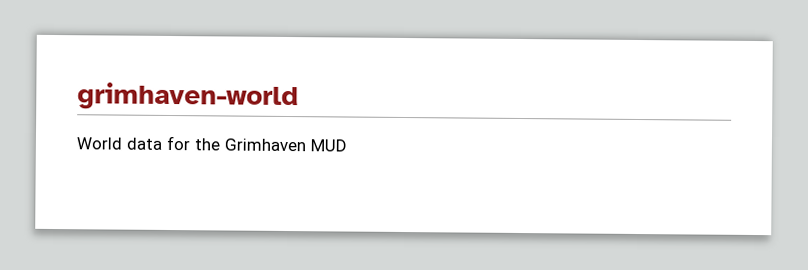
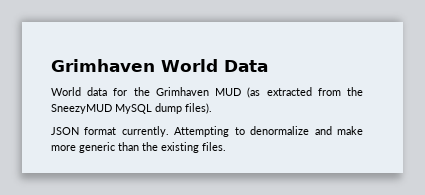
- grimhaven-world
+ Grimhaven World Data
- World data for the Grimhaven MUD
+ World data for the Grimhaven MUD (as extracted from the SneezyMUD MySQL dump files).
+ JSON format currently. Attempting to denormalize and make more generic than the existing files.

